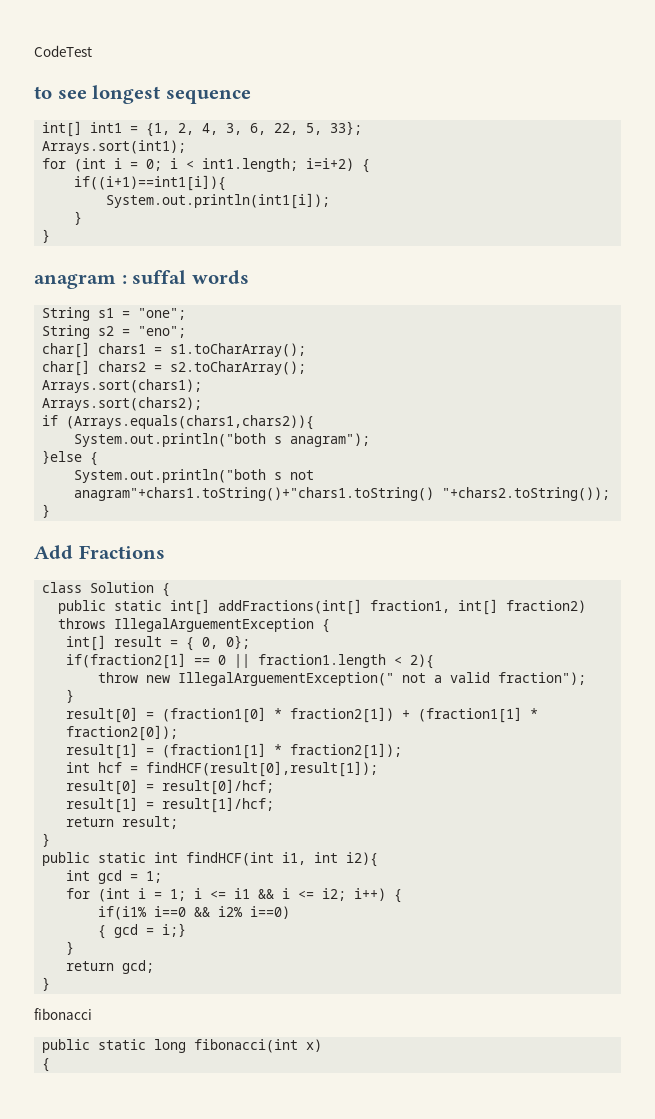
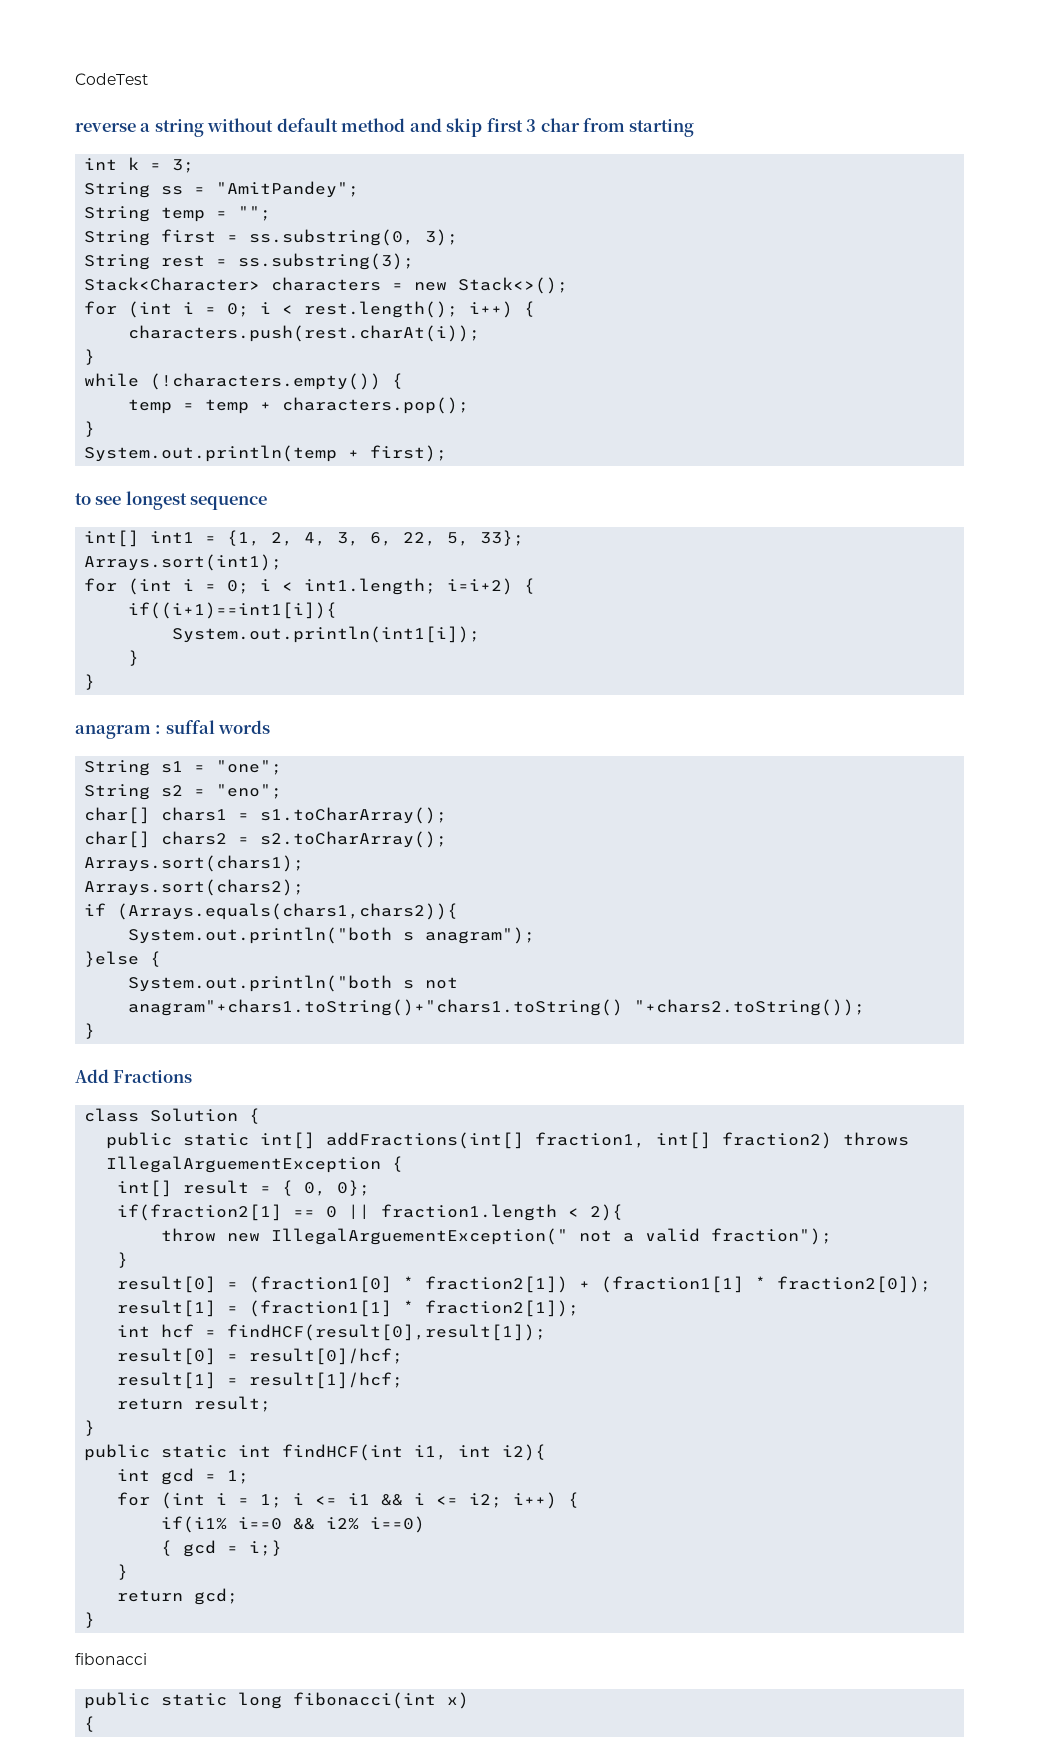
+ reverse a string without default method and skip first 3 char from starting
+ int k = 3;
+ String ss = "AmitPandey";
+ String temp = "";
+ String first = ss.substring(0, 3);
+ String rest = ss.substring(3);
+ Stack<Character> characters = new Stack<>();
+ for (int i = 0; i < rest.length(); i++) {
+ characters.push(rest.charAt(i));
+ }
+ while (!characters.empty()) {
+ temp = temp + characters.pop();
+ }
+ System.out.println(temp + first);

